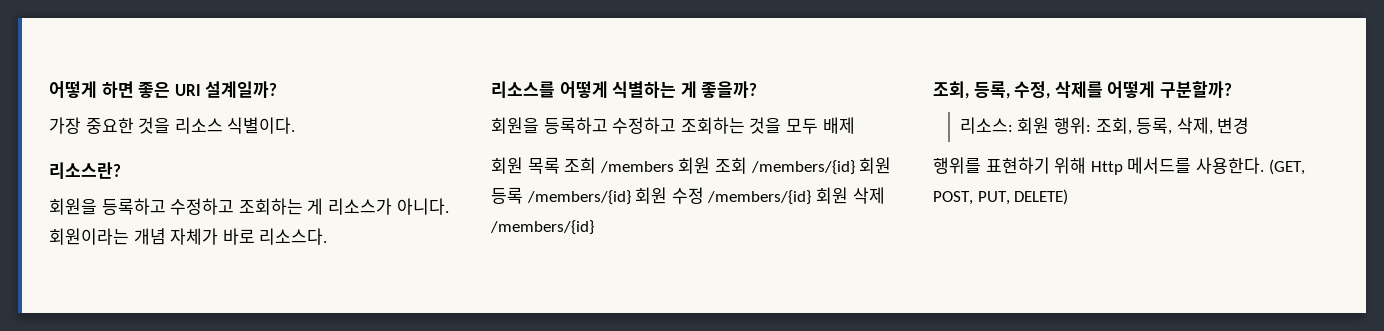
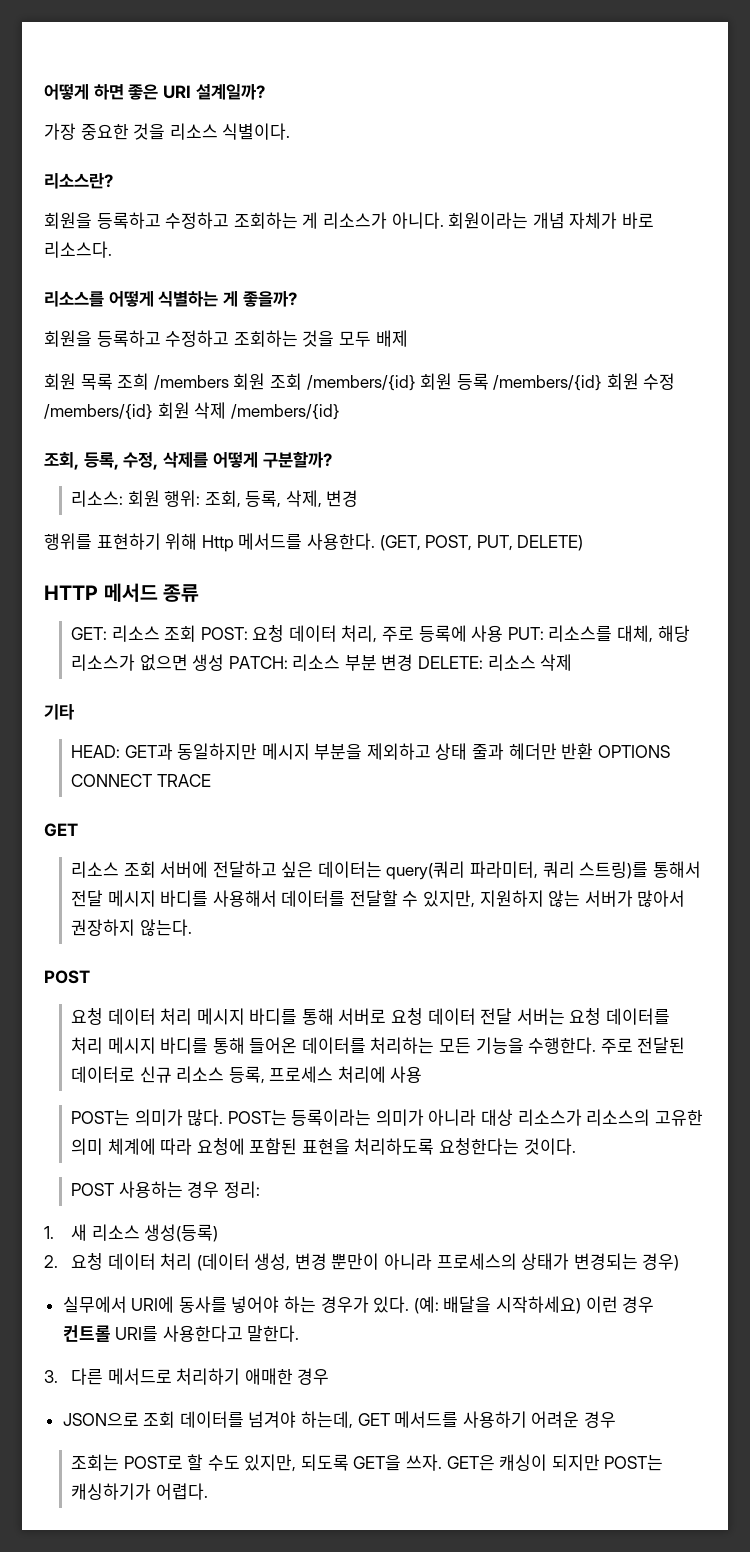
+ HTTP 메서드 종류
+ GET: 리소스 조회 POST: 요청 데이터 처리, 주로 등록에 사용 PUT: 리소스를 대체, 해당 리소스가 없으면 생성 PATCH: 리소스 부분 변경 DELETE: 리소스 삭제
+ 기타
+ HEAD: GET과 동일하지만 메시지 부분을 제외하고 상태 줄과 헤더만 반환 OPTIONS CONNECT TRACE
+ GET
+ 리소스 조회 서버에 전달하고 싶은 데이터는 query(쿼리 파라미터, 쿼리 스트링)를 통해서 전달 메시지 바디를 사용해서 데이터를 전달할 수 있지만, 지원하지 않는 서버가 많아서 권장하지 않는다.
+ POST
+ 요청 데이터 처리 메시지 바디를 통해 서버로 요청 데이터 전달 서버는 요청 데이터를 처리 메시지 바디를 통해 들어온 데이터를 처리하는 모든 기능을 수행한다. 주로 전달된 데이터로 신규 리소스 등록, 프로세스 처리에 사용
+ POST는 의미가 많다. POST는 등록이라는 의미가 아니라 대상 리소스가 리소스의 고유한 의미 체계에 따라 요청에 포함된 표현을 처리하도록 요청한다는 것이다.
+ POST 사용하는 경우 정리:
+ 1. 새 리소스 생성(등록)
+ 2. 요청 데이터 처리 (데이터 생성, 변경 뿐만이 아니라 프로세스의 상태가 변경되는 경우)
+ 실무에서 URI에 동사를 넣어야 하는 경우가 있다. (예: 배달을 시작하세요) 이런 경우 컨트롤 URI를 사용한다고 말한다.
+ 3. 다른 메서드로 처리하기 애매한 경우
+ JSON으로 조회 데이터를 넘겨야 하는데, GET 메서드를 사용하기 어려운 경우
+ 조회는 POST로 할 수도 있지만, 되도록 GET을 쓰자. GET은 캐싱이 되지만 POST는 캐싱하기가 어렵다.

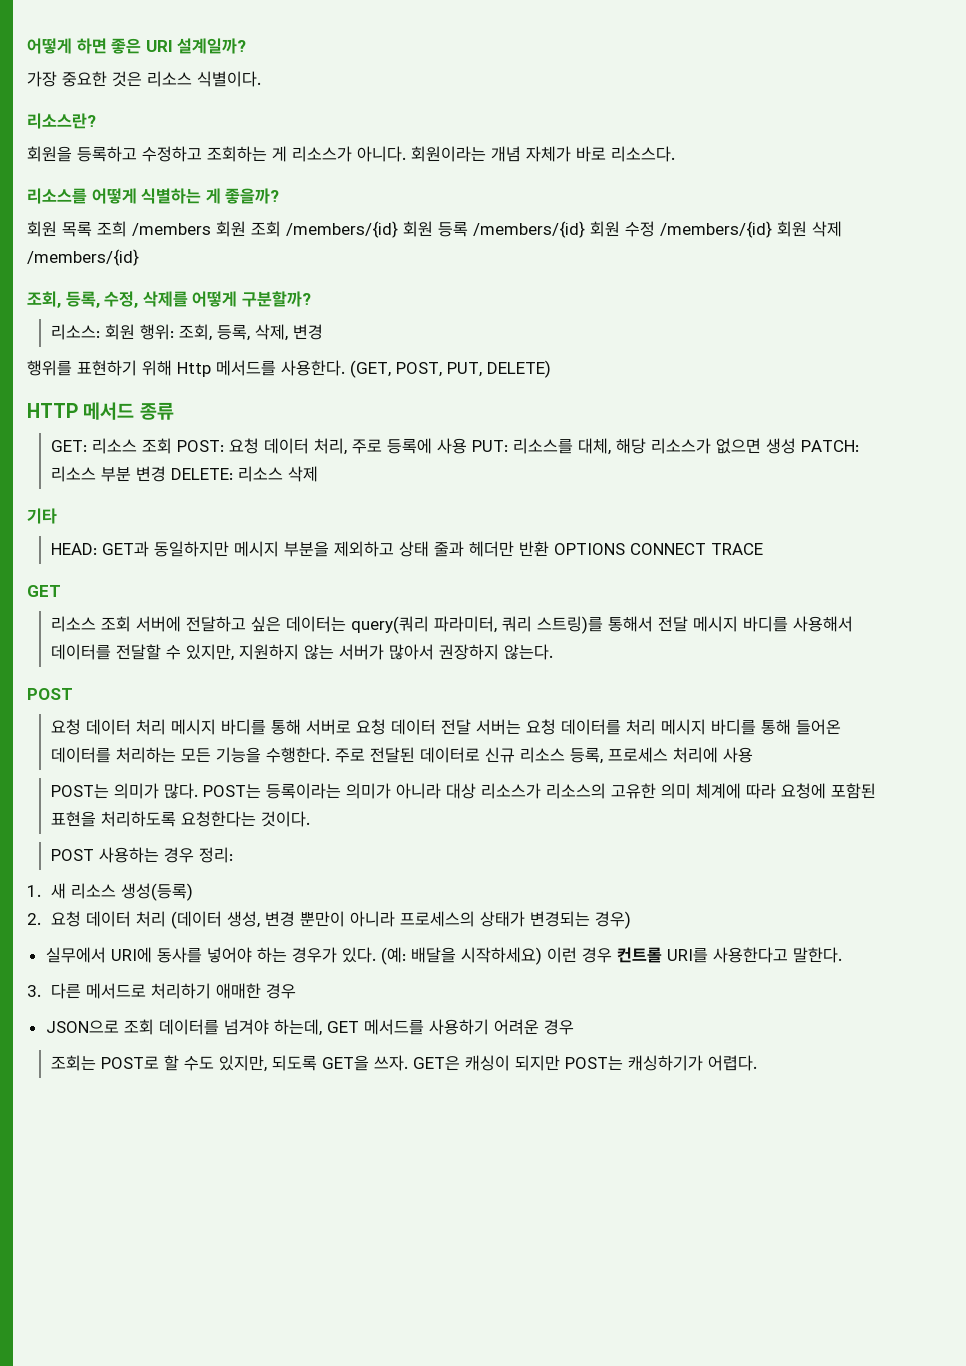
- 가장 중요한 것을 리소스 식별이다.
+ 가장 중요한 것은 리소스 식별이다.
- 회원을 등록하고 수정하고 조회하는 것을 모두 배제

